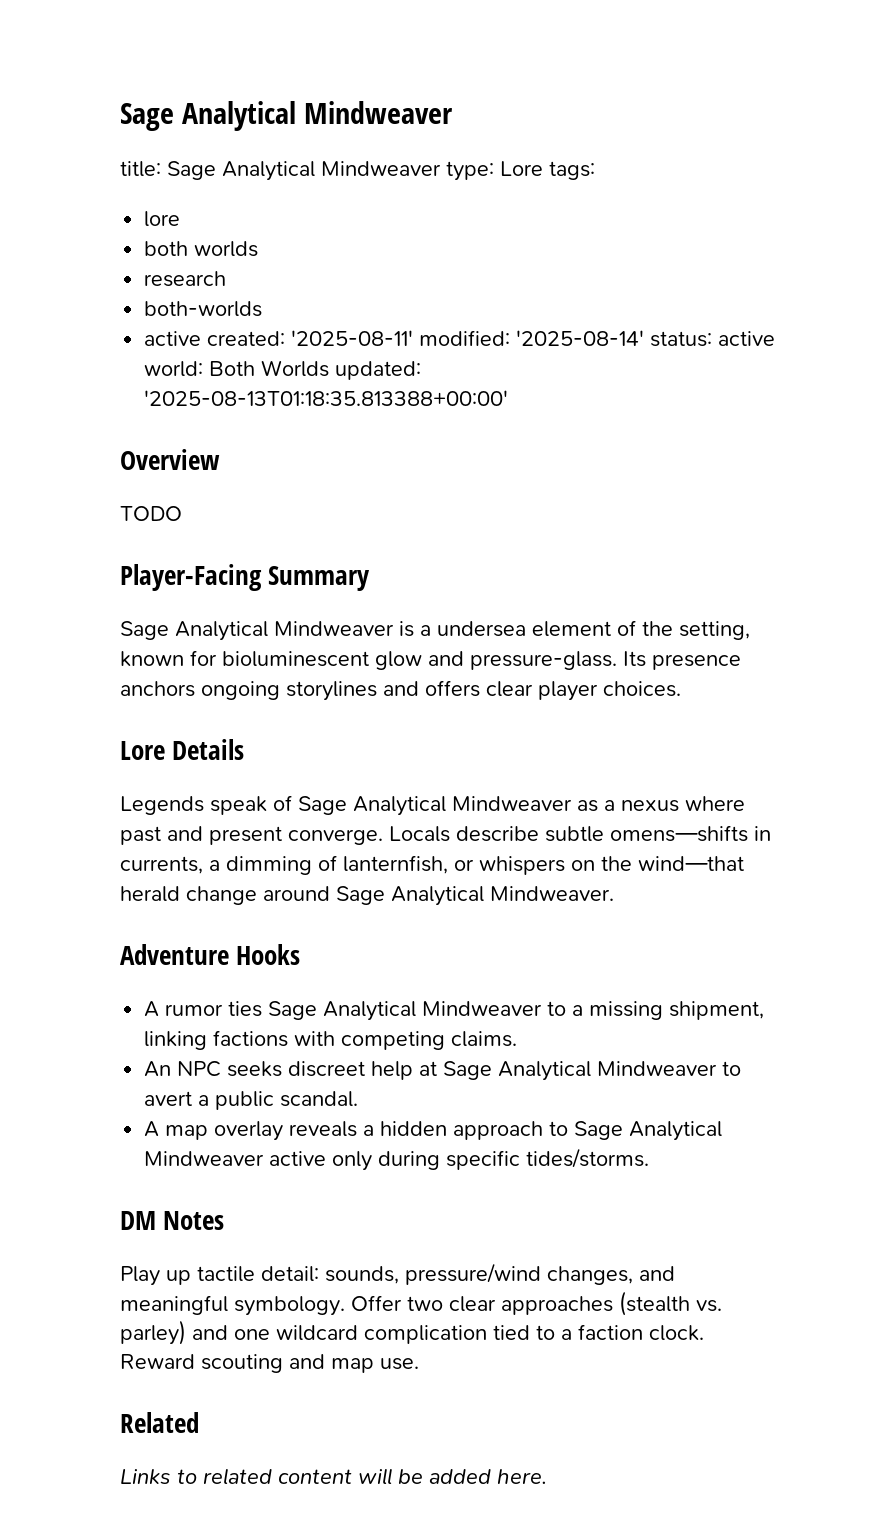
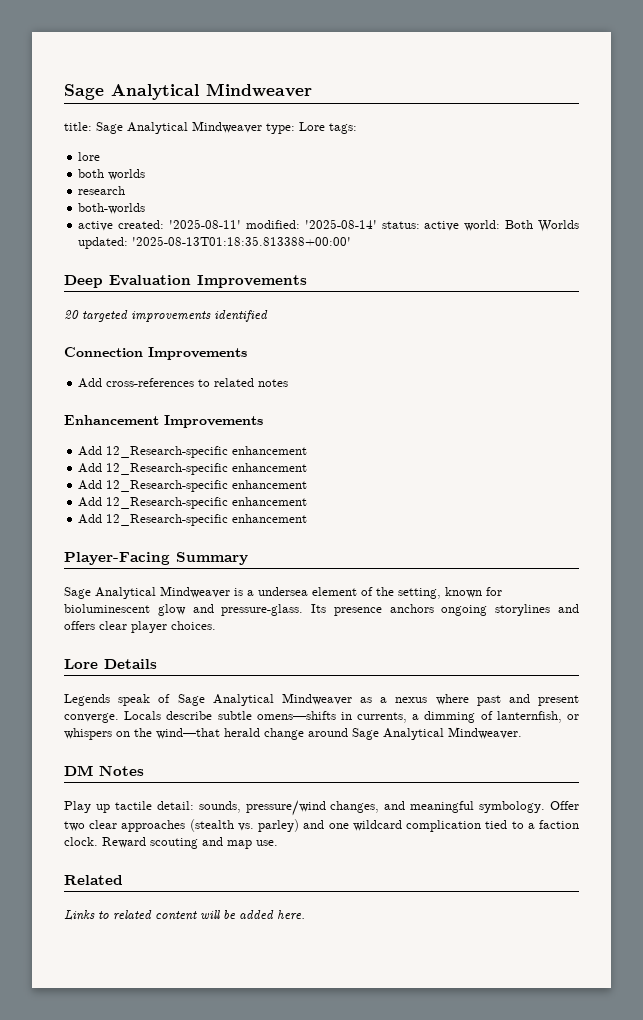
- Overview
- TODO
+ Deep Evaluation Improvements
+ 20 targeted improvements identified
+ Connection Improvements
+ Add cross-references to related notes
+ Enhancement Improvements
+ Add 12_Research-specific enhancement
+ Add 12_Research-specific enhancement
+ Add 12_Research-specific enhancement
+ Add 12_Research-specific enhancement
+ Add 12_Research-specific enhancement
- Adventure Hooks
- A rumor ties Sage Analytical Mindweaver to a missing shipment, linking factions with competing claims.
- An NPC seeks discreet help at Sage Analytical Mindweaver to avert a public scandal.
- A map overlay reveals a hidden approach to Sage Analytical Mindweaver active only during specific tides/storms.

